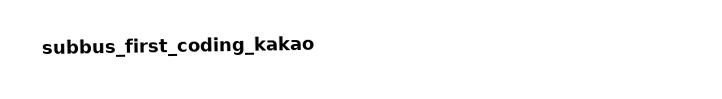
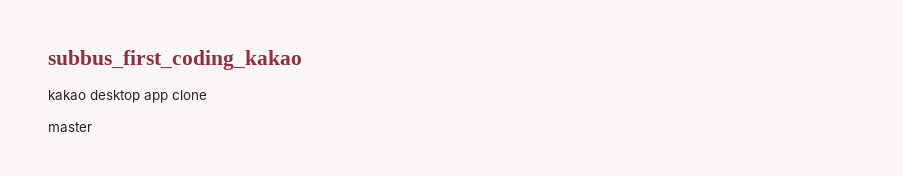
+ kakao desktop app clone
+ master

